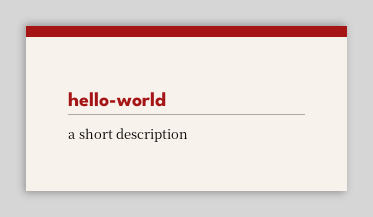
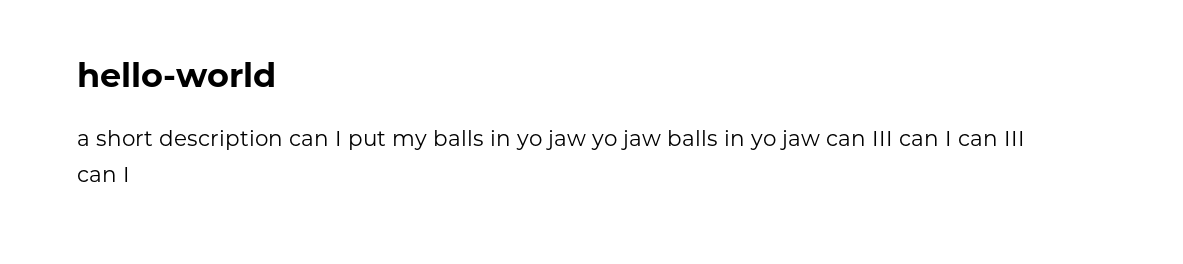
- a short description
+ a short description can I put my balls in yo jaw yo jaw balls in yo jaw can III can I can III can I

